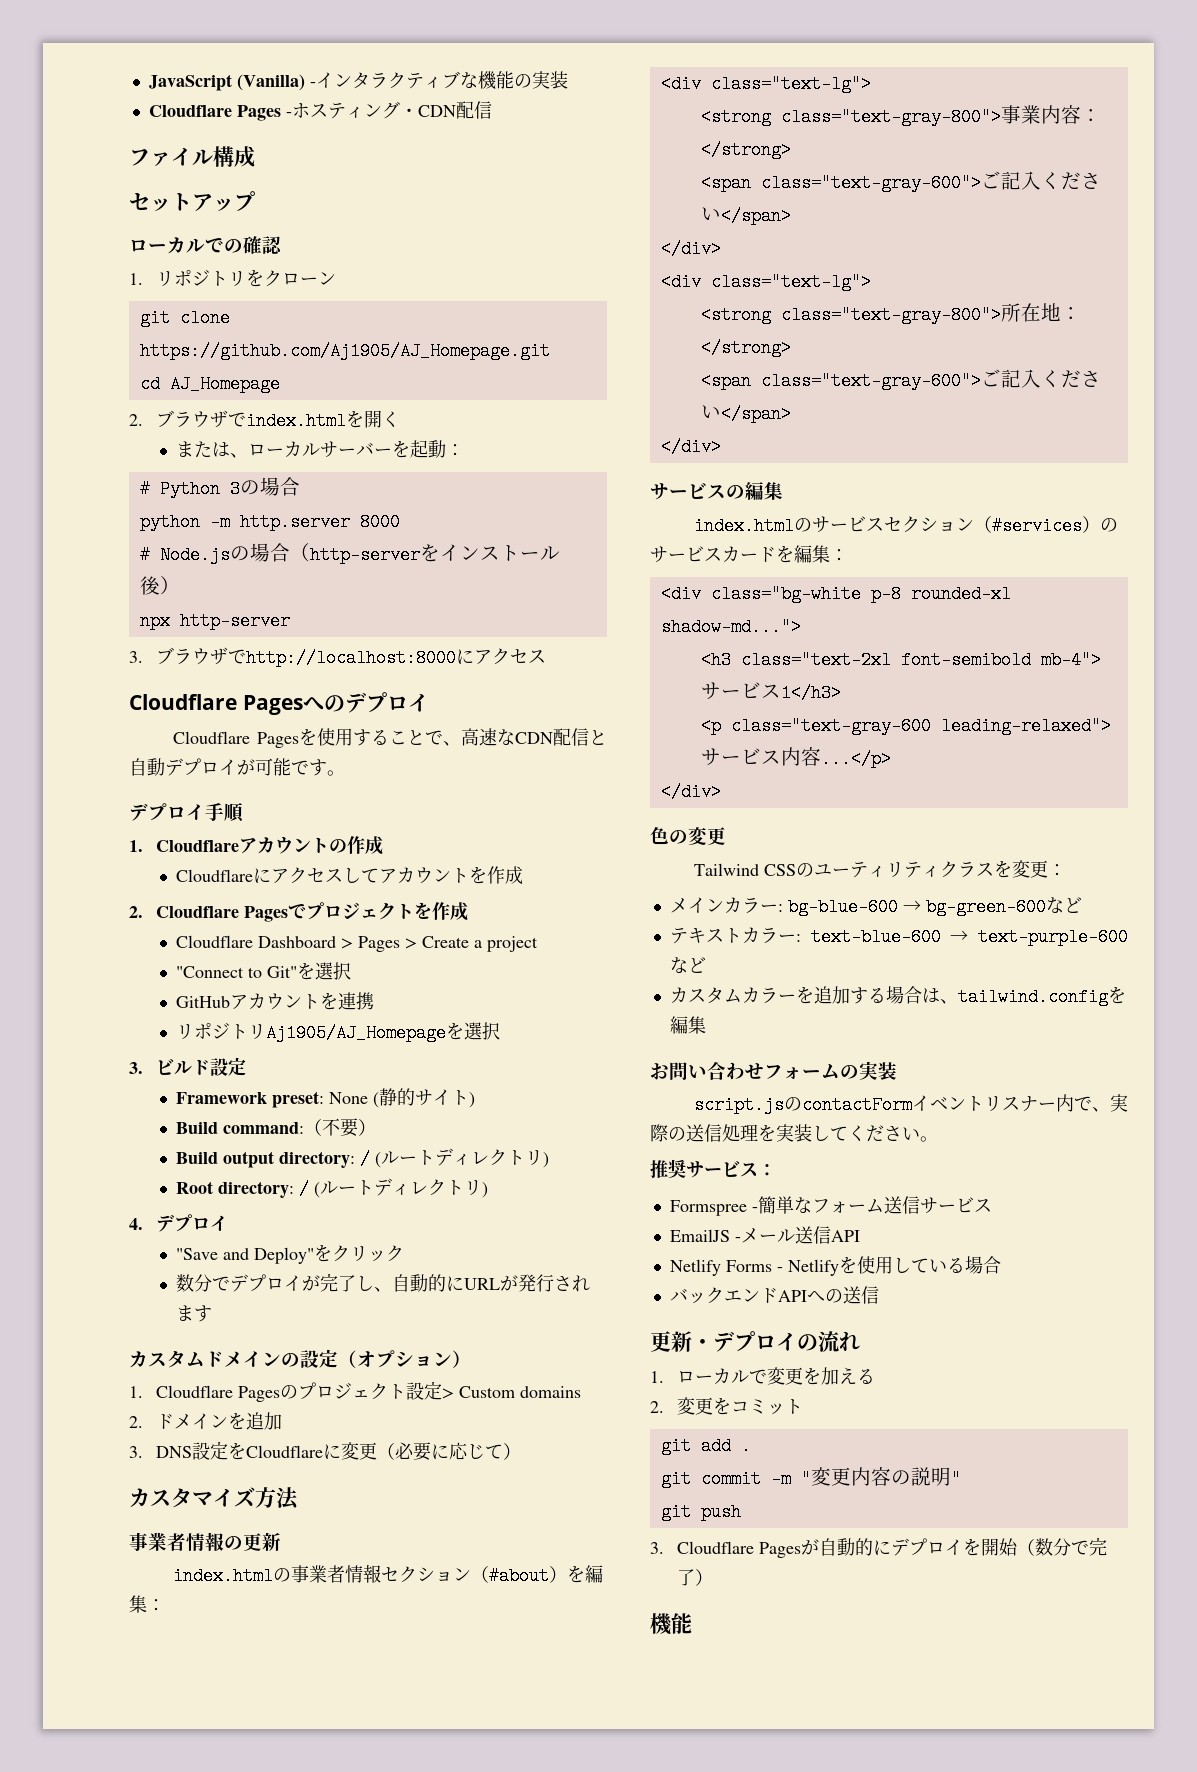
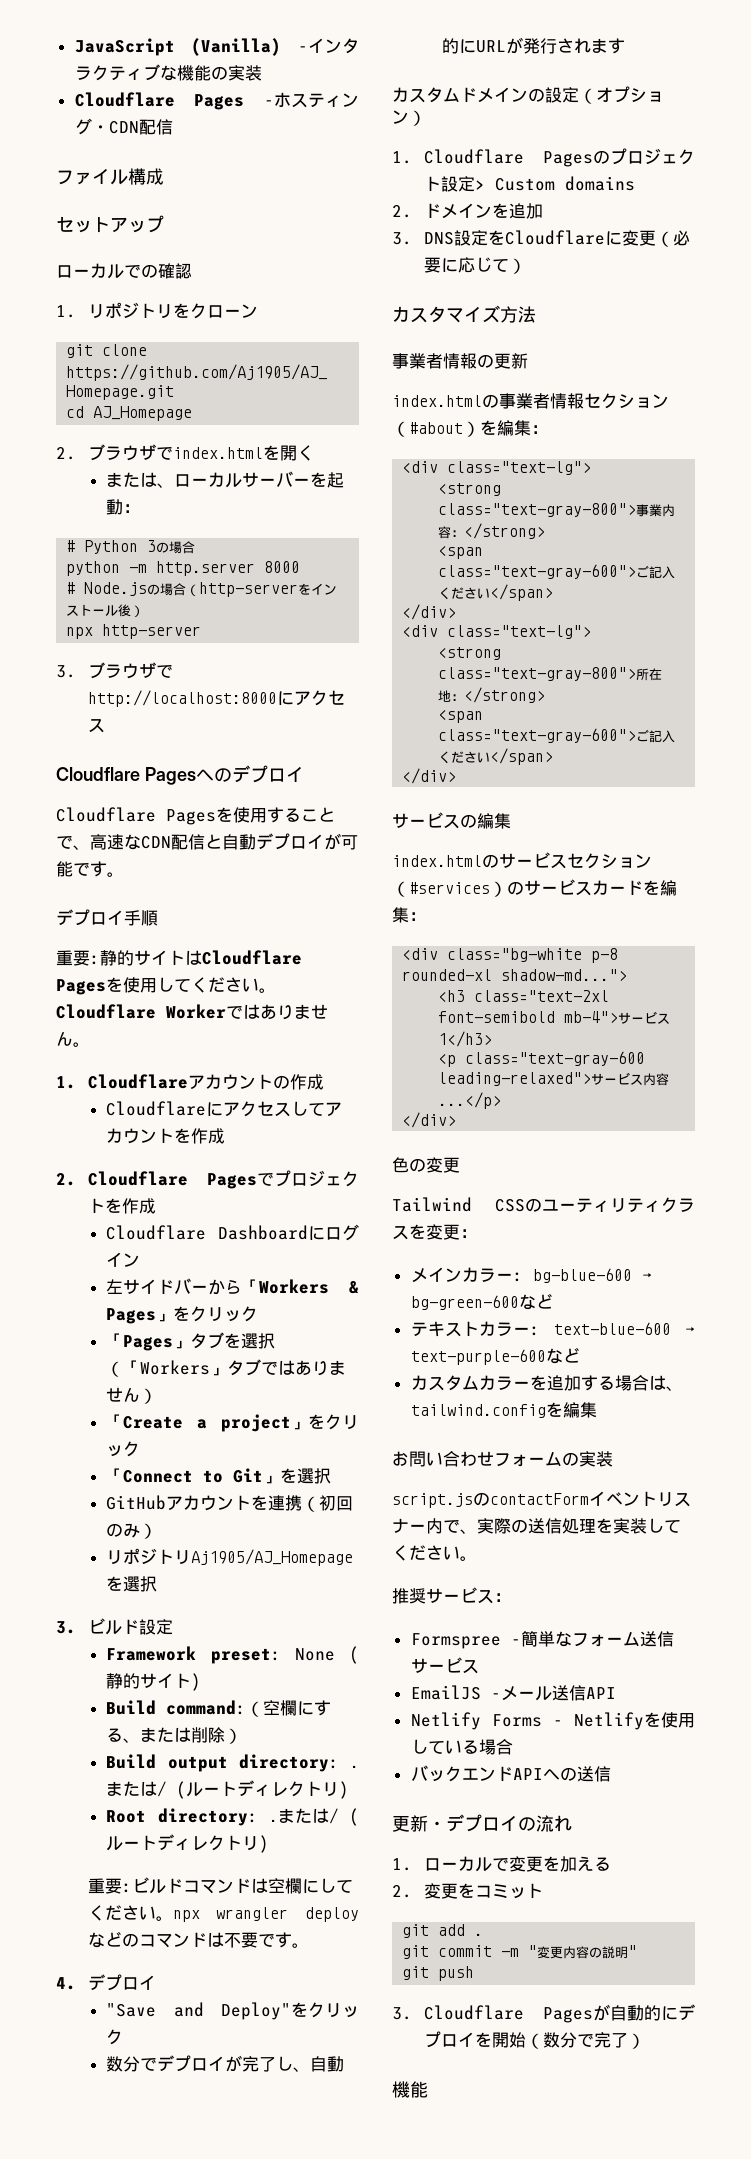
+ 重要:静的サイトはCloudflare Pagesを使用してください。Cloudflare Workerではありません。
- Cloudflare Dashboard > Pages > Create a project
- "Connect to Git"を選択
+ Cloudflare Dashboardにログイン
+ 左サイドバーから「Workers & Pages」をクリック
+ 「Pages」タブを選択（「Workers」タブではありません）
+ 「Create a project」をクリック
+ 「Connect to Git」を選択
- GitHubアカウントを連携
+ GitHubアカウントを連携（初回のみ）
- Build command:（不要）
+ Build command:（空欄にする、または削除）
- Build output directory: / (ルートディレクトリ)
+ Build output directory: .または/ (ルートディレクトリ)
- Root directory: / (ルートディレクトリ)
+ Root directory: .または/ (ルートディレクトリ)
+ 重要:ビルドコマンドは空欄にしてください。npx wrangler deployなどのコマンドは不要です。

